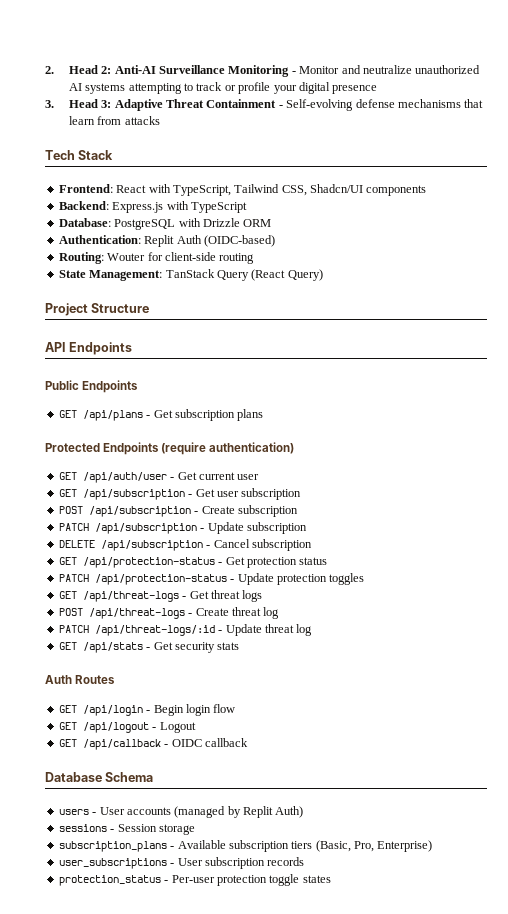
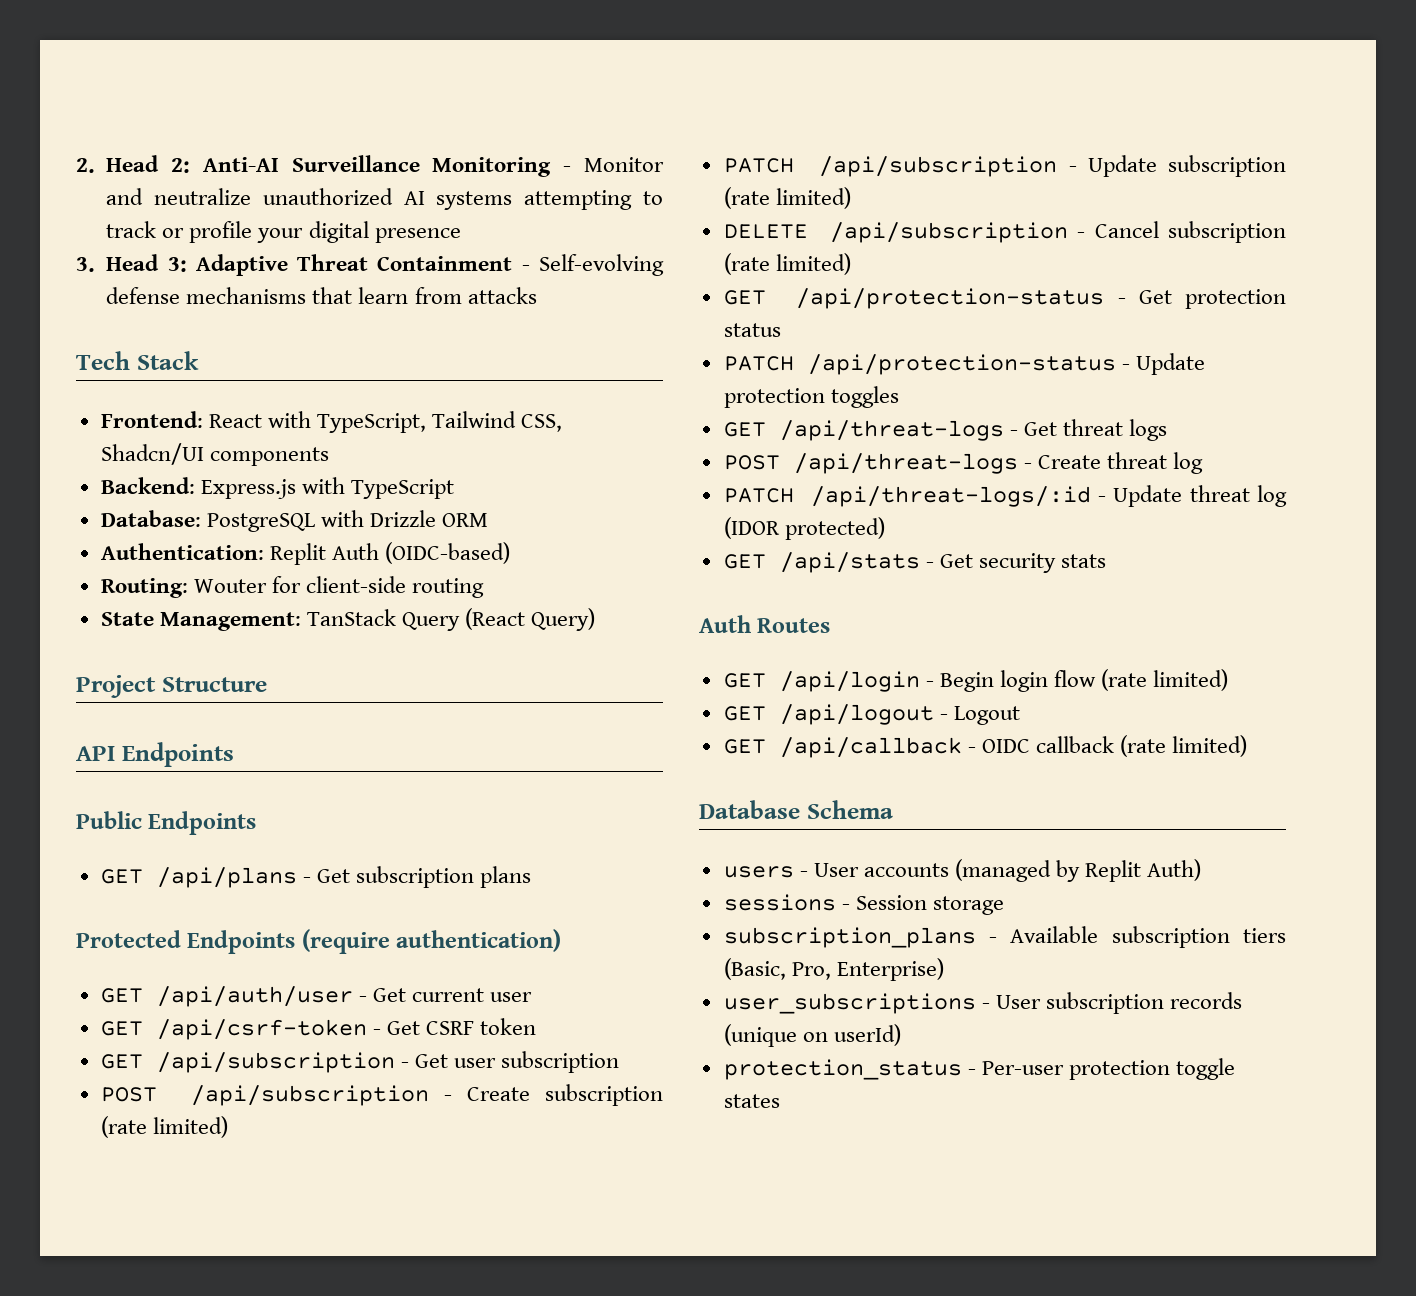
+ GET /api/csrf-token - Get CSRF token
- POST /api/subscription - Create subscription
+ POST /api/subscription - Create subscription (rate limited)
- PATCH /api/subscription - Update subscription
+ PATCH /api/subscription - Update subscription (rate limited)
- DELETE /api/subscription - Cancel subscription
+ DELETE /api/subscription - Cancel subscription (rate limited)
- PATCH /api/threat-logs/:id - Update threat log
+ PATCH /api/threat-logs/:id - Update threat log (IDOR protected)
- GET /api/login - Begin login flow
+ GET /api/login - Begin login flow (rate limited)
- GET /api/callback - OIDC callback
+ GET /api/callback - OIDC callback (rate limited)
- user_subscriptions - User subscription records
+ user_subscriptions - User subscription records (unique on userId)

